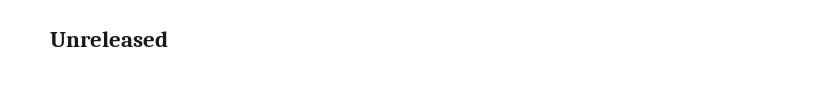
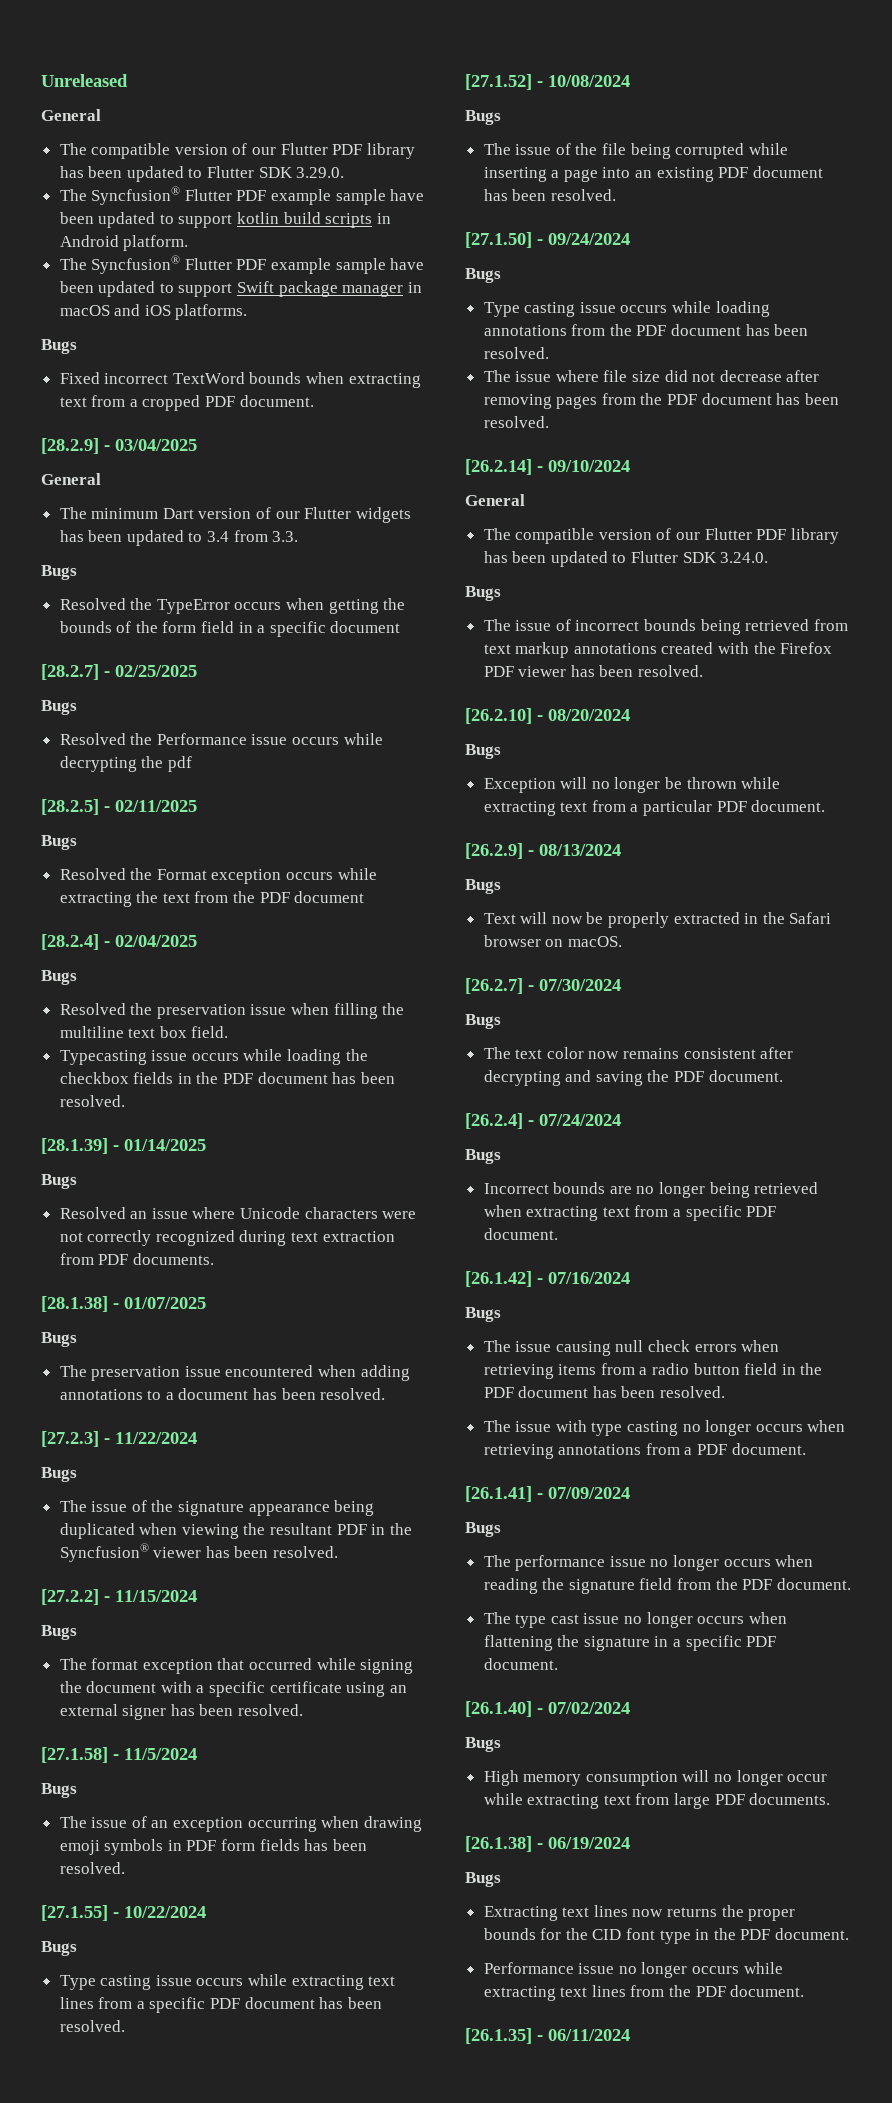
  Unreleased
+ General
+ The compatible version of our Flutter PDF library has been updated to Flutter SDK 3.29.0.
+ The Syncfusion® Flutter PDF example sample have been updated to support kotlin build scripts in Android platform.
+ The Syncfusion® Flutter PDF example sample have been updated to support Swift package manager in macOS and iOS platforms.
+ Bugs
+ Fixed incorrect TextWord bounds when extracting text from a cropped PDF document.
+ [28.2.9] - 03/04/2025
+ General
+ The minimum Dart version of our Flutter widgets has been updated to 3.4 from 3.3.
+ Bugs
+ Resolved the TypeError occurs when getting the bounds of the form field in a specific document
+ [28.2.7] - 02/25/2025
+ Bugs
+ Resolved the Performance issue occurs while decrypting the pdf
+ [28.2.5] - 02/11/2025
+ Bugs
+ Resolved the Format exception occurs while extracting the text from the PDF document
+ [28.2.4] - 02/04/2025
+ Bugs
+ Resolved the preservation issue when filling the multiline text box field.
+ Typecasting issue occurs while loading the checkbox fields in the PDF document has been resolved.
+ [28.1.39] - 01/14/2025
+ Bugs
+ Resolved an issue where Unicode characters were not correctly recognized during text extraction from PDF documents.
+ [28.1.38] - 01/07/2025
+ Bugs
+ The preservation issue encountered when adding annotations to a document has been resolved.
+ [27.2.3] - 11/22/2024
+ Bugs
+ The issue of the signature appearance being duplicated when viewing the resultant PDF in the Syncfusion® viewer has been resolved.
+ [27.2.2] - 11/15/2024
+ Bugs
+ The format exception that occurred while signing the document with a specific certificate using an external signer has been resolved.
+ [27.1.58] - 11/5/2024
+ Bugs
+ The issue of an exception occurring when drawing emoji symbols in PDF form fields has been resolved.
+ [27.1.55] - 10/22/2024
+ Bugs
+ Type casting issue occurs while extracting text lines from a specific PDF document has been resolved.
+ [27.1.52] - 10/08/2024
+ Bugs
+ The issue of the file being corrupted while inserting a page into an existing PDF document has been resolved.
+ [27.1.50] - 09/24/2024
+ Bugs
+ Type casting issue occurs while loading annotations from the PDF document has been resolved.
+ The issue where file size did not decrease after removing pages from the PDF document has been resolved.
+ [26.2.14] - 09/10/2024
+ General
+ The compatible version of our Flutter PDF library has been updated to Flutter SDK 3.24.0.
+ Bugs
+ The issue of incorrect bounds being retrieved from text markup annotations created with the Firefox PDF viewer has been resolved.
+ [26.2.10] - 08/20/2024
+ Bugs
+ Exception will no longer be thrown while extracting text from a particular PDF document.
+ [26.2.9] - 08/13/2024
+ Bugs
+ Text will now be properly extracted in the Safari browser on macOS.
+ [26.2.7] - 07/30/2024
+ Bugs
+ The text color now remains consistent after decrypting and saving the PDF document.
+ [26.2.4] - 07/24/2024
+ Bugs
+ Incorrect bounds are no longer being retrieved when extracting text from a specific PDF document.
+ [26.1.42] - 07/16/2024
+ Bugs
+ The issue causing null check errors when retrieving items from a radio button field in the PDF document has been resolved.
+ The issue with type casting no longer occurs when retrieving annotations from a PDF document.
+ [26.1.41] - 07/09/2024
+ Bugs
+ The performance issue no longer occurs when reading the signature field from the PDF document.
+ The type cast issue no longer occurs when flattening the signature in a specific PDF document.
+ [26.1.40] - 07/02/2024
+ Bugs
+ High memory consumption will no longer occur while extracting text from large PDF documents.
+ [26.1.38] - 06/19/2024
+ Bugs
+ Extracting text lines now returns the proper bounds for the CID font type in the PDF document.
+ Performance issue no longer occurs while extracting text lines from the PDF document.
+ [26.1.35] - 06/11/2024

